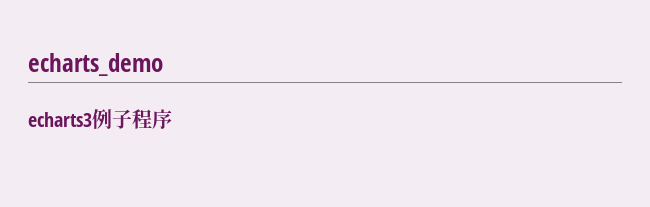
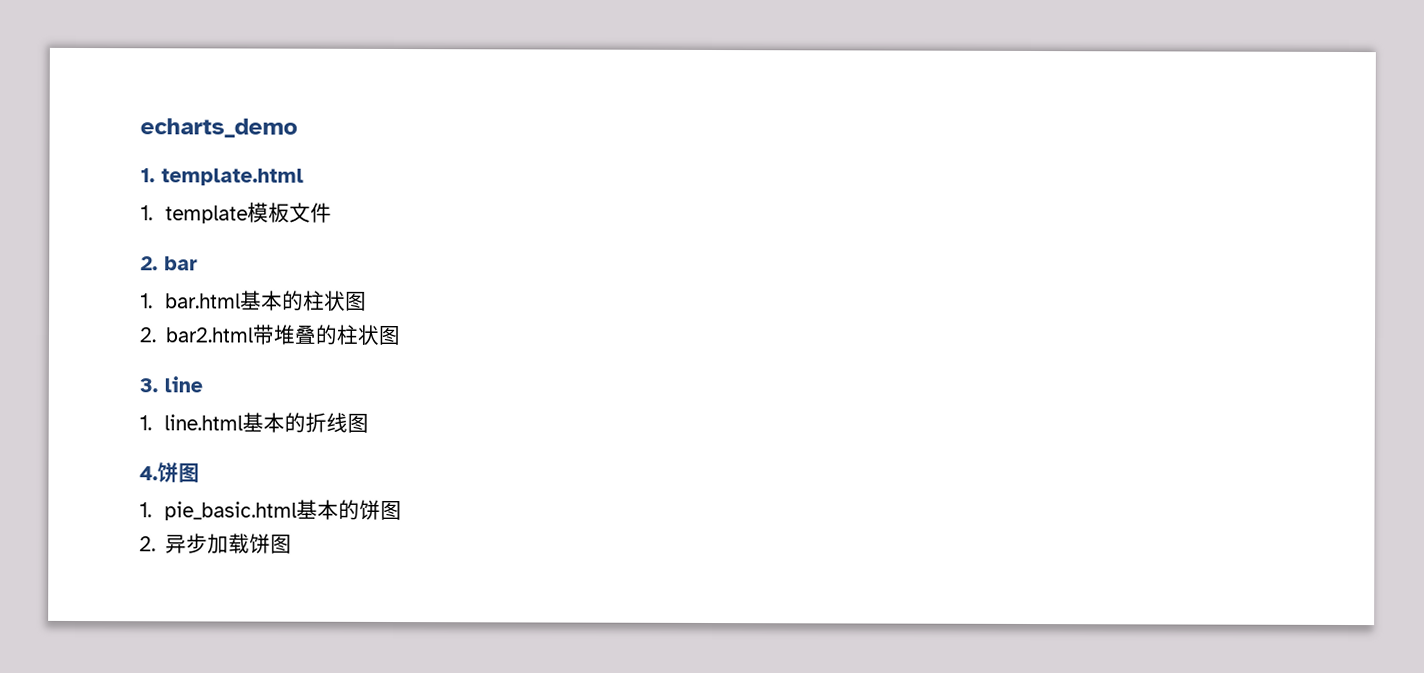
- echarts3例子程序
+ 1. template.html
+ 1. template模板文件
+ 2. bar
+ 1. bar.html基本的柱状图
+ 2. bar2.html带堆叠的柱状图
+ 3. line
+ 1. line.html基本的折线图
+ 4.饼图
+ 1. pie_basic.html基本的饼图
+ 2.异步加载饼图

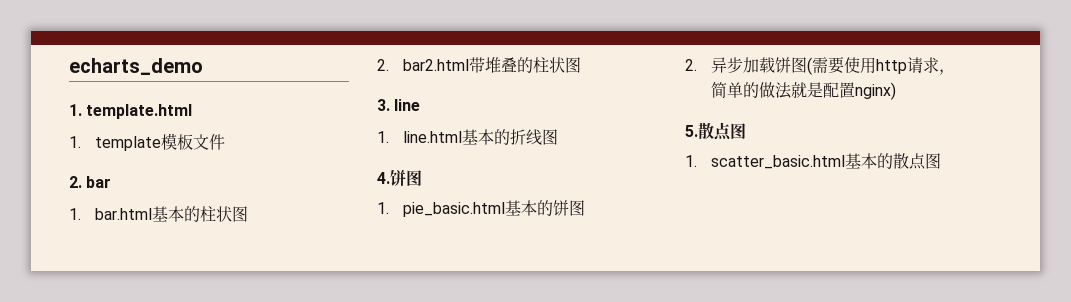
- 2.异步加载饼图
+ 2.异步加载饼图(需要使用http请求，简单的做法就是配置nginx)
+ 5.散点图
+ 1. scatter_basic.html基本的散点图

